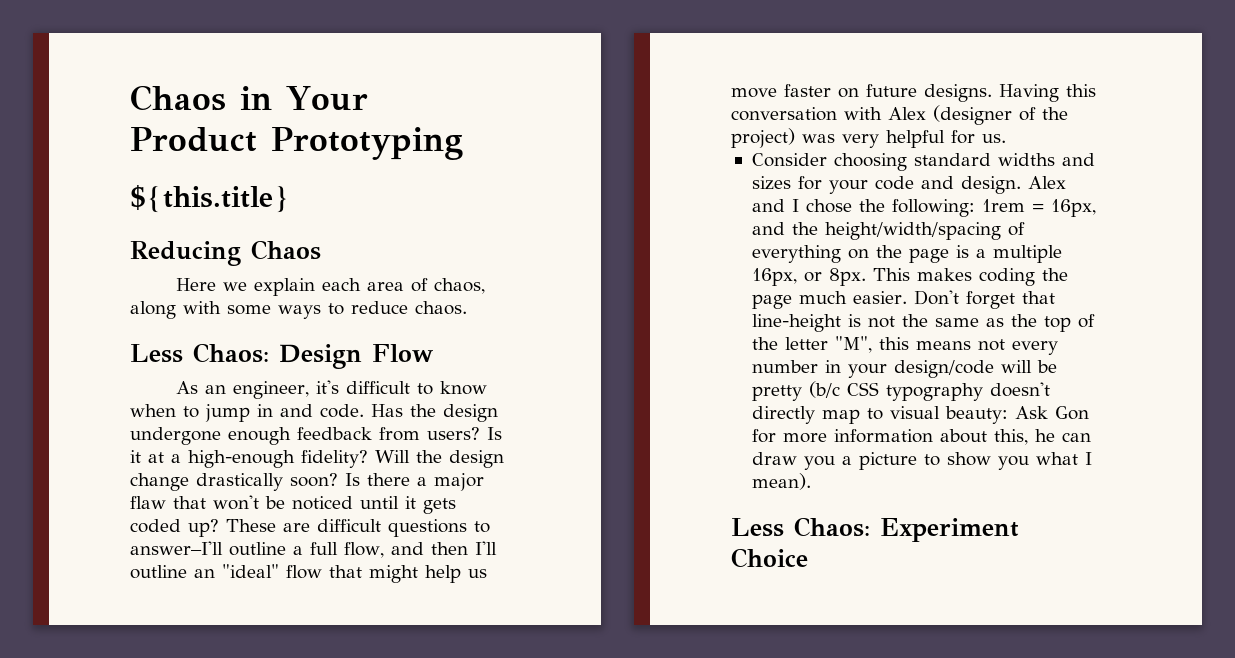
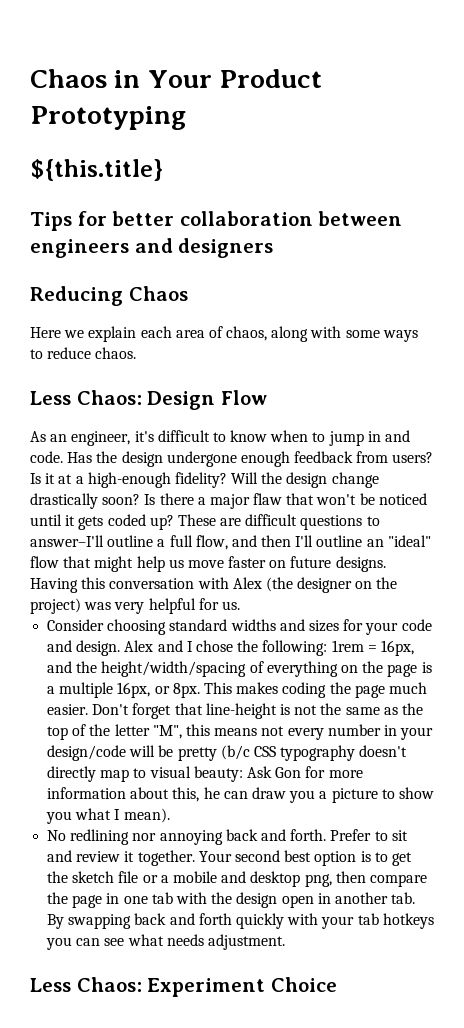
+ Tips for better collaboration between engineers and designers
- Having this conversation with Alex (designer of the project) was very helpful for us.
+ Having this conversation with Alex (the designer on the project) was very helpful for us.
+ No redlining nor annoying back and forth. Prefer to sit and review it together. Your second best option is to get the sketch file or a mobile and desktop png, then compare the page in one tab with the design open in another tab. By swapping back and forth quickly with your tab hotkeys you can see what needs adjustment.

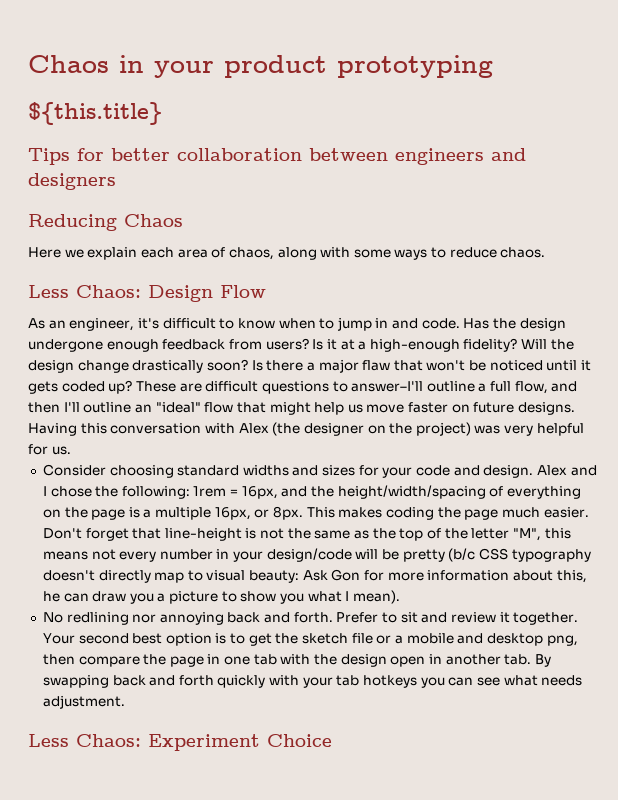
- Chaos in Your Product Prototyping
+ Chaos in your product prototyping

